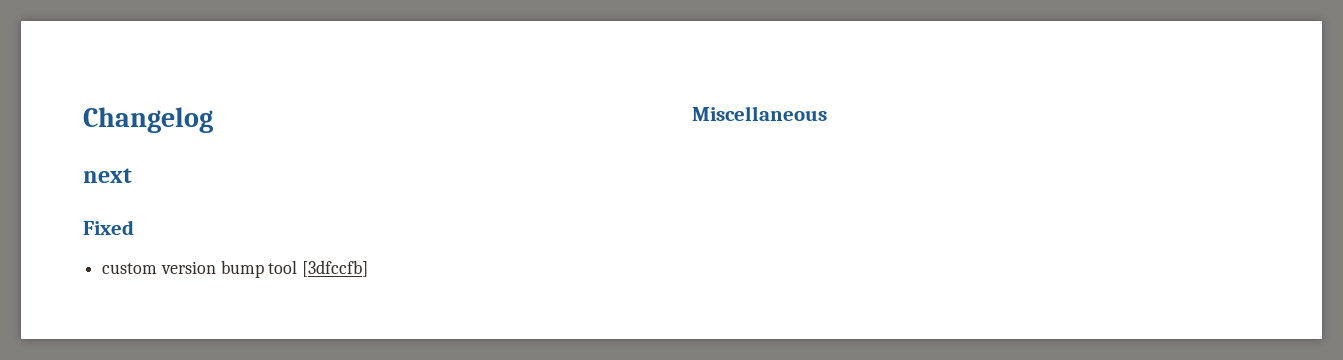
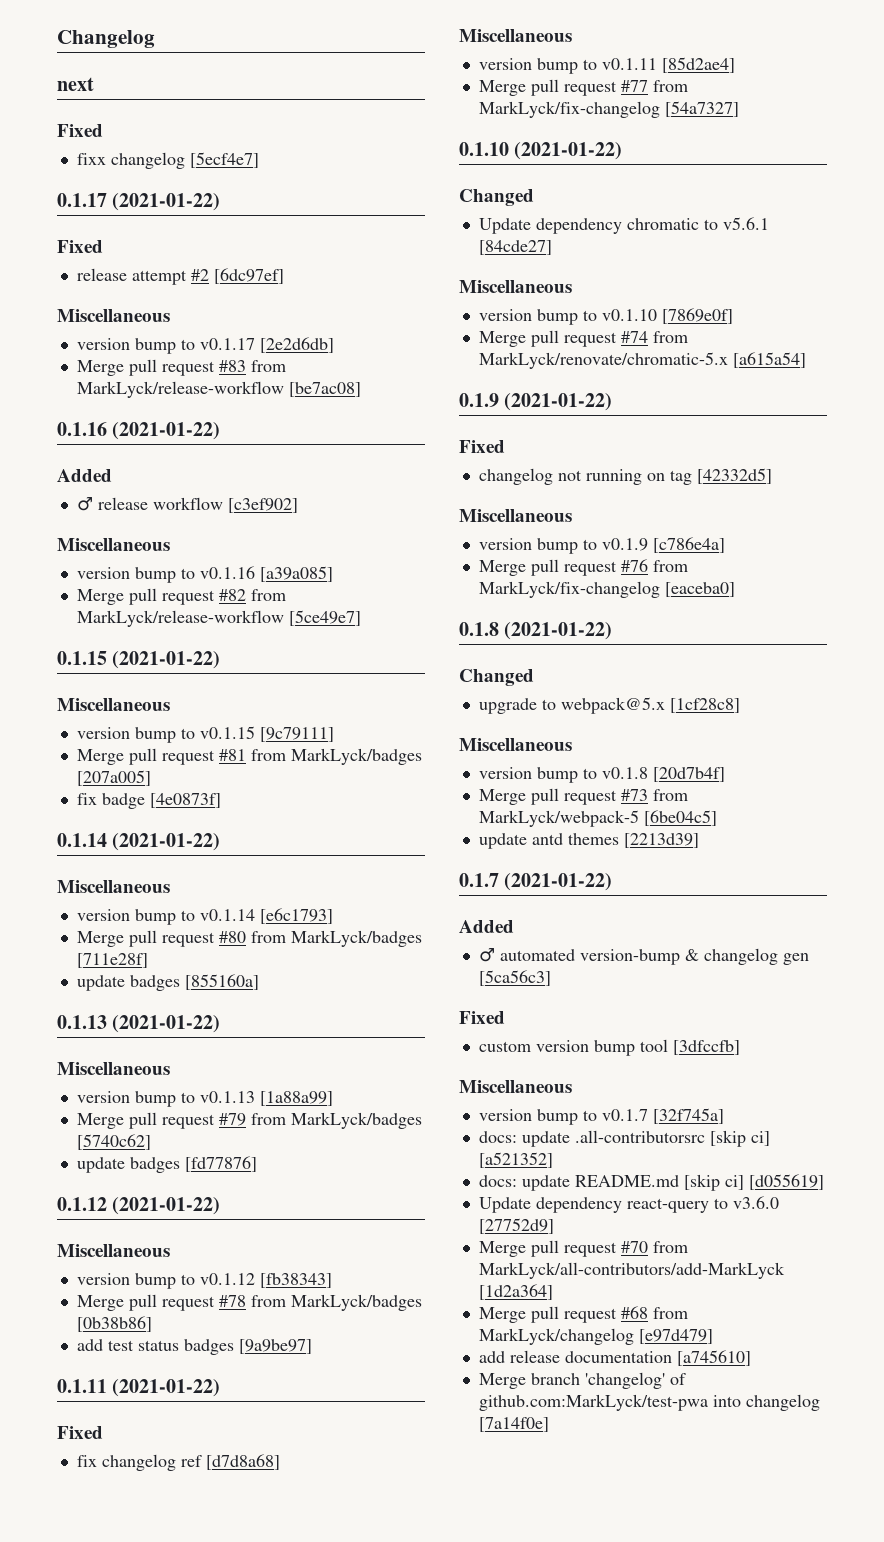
+ fixx changelog [5ecf4e7]
+ 0.1.17 (2021-01-22)
+ Fixed
+ release attempt #2 [6dc97ef]
+ Miscellaneous
+ version bump to v0.1.17 [2e2d6db]
+ Merge pull request #83 from MarkLyck/release-workflow [be7ac08]
+ 0.1.16 (2021-01-22)
+ Added
+ ♂ release workflow [c3ef902]
+ Miscellaneous
+ version bump to v0.1.16 [a39a085]
+ Merge pull request #82 from MarkLyck/release-workflow [5ce49e7]
+ 0.1.15 (2021-01-22)
+ Miscellaneous
+ version bump to v0.1.15 [9c79111]
+ Merge pull request #81 from MarkLyck/badges [207a005]
+ fix badge [4e0873f]
+ 0.1.14 (2021-01-22)
+ Miscellaneous
+ version bump to v0.1.14 [e6c1793]
+ Merge pull request #80 from MarkLyck/badges [711e28f]
+ update badges [855160a]
+ 0.1.13 (2021-01-22)
+ Miscellaneous
+ version bump to v0.1.13 [1a88a99]
+ Merge pull request #79 from MarkLyck/badges [5740c62]
+ update badges [fd77876]
+ 0.1.12 (2021-01-22)
+ Miscellaneous
+ version bump to v0.1.12 [fb38343]
+ Merge pull request #78 from MarkLyck/badges [0b38b86]
+ add test status badges [9a9be97]
+ 0.1.11 (2021-01-22)
+ Fixed
+ fix changelog ref [d7d8a68]
+ Miscellaneous
+ version bump to v0.1.11 [85d2ae4]
+ Merge pull request #77 from MarkLyck/fix-changelog [54a7327]
+ 0.1.10 (2021-01-22)
+ Changed
+ Update dependency chromatic to v5.6.1 [84cde27]
+ Miscellaneous
+ version bump to v0.1.10 [7869e0f]
+ Merge pull request #74 from MarkLyck/renovate/chromatic-5.x [a615a54]
+ 0.1.9 (2021-01-22)
+ Fixed
+ changelog not running on tag [42332d5]
+ Miscellaneous
+ version bump to v0.1.9 [c786e4a]
+ Merge pull request #76 from MarkLyck/fix-changelog [eaceba0]
+ 0.1.8 (2021-01-22)
+ Changed
+ upgrade to webpack@5.x [1cf28c8]
+ Miscellaneous
+ version bump to v0.1.8 [20d7b4f]
+ Merge pull request #73 from MarkLyck/webpack-5 [6be04c5]
+ update antd themes [2213d39]
+ 0.1.7 (2021-01-22)
+ Added
+ ♂ automated version-bump & changelog gen [5ca56c3]
+ Fixed
+ version bump to v0.1.7 [32f745a]
+ docs: update .all-contributorsrc [skip ci] [a521352]
+ docs: update README.md [skip ci] [d055619]
+ Update dependency react-query to v3.6.0 [27752d9]
+ Merge pull request #70 from MarkLyck/all-contributors/add-MarkLyck [1d2a364]
+ Merge pull request #68 from MarkLyck/changelog [e97d479]
+ add release documentation [a745610]
+ Merge branch 'changelog' of github.com:MarkLyck/test-pwa into changelog [7a14f0e]

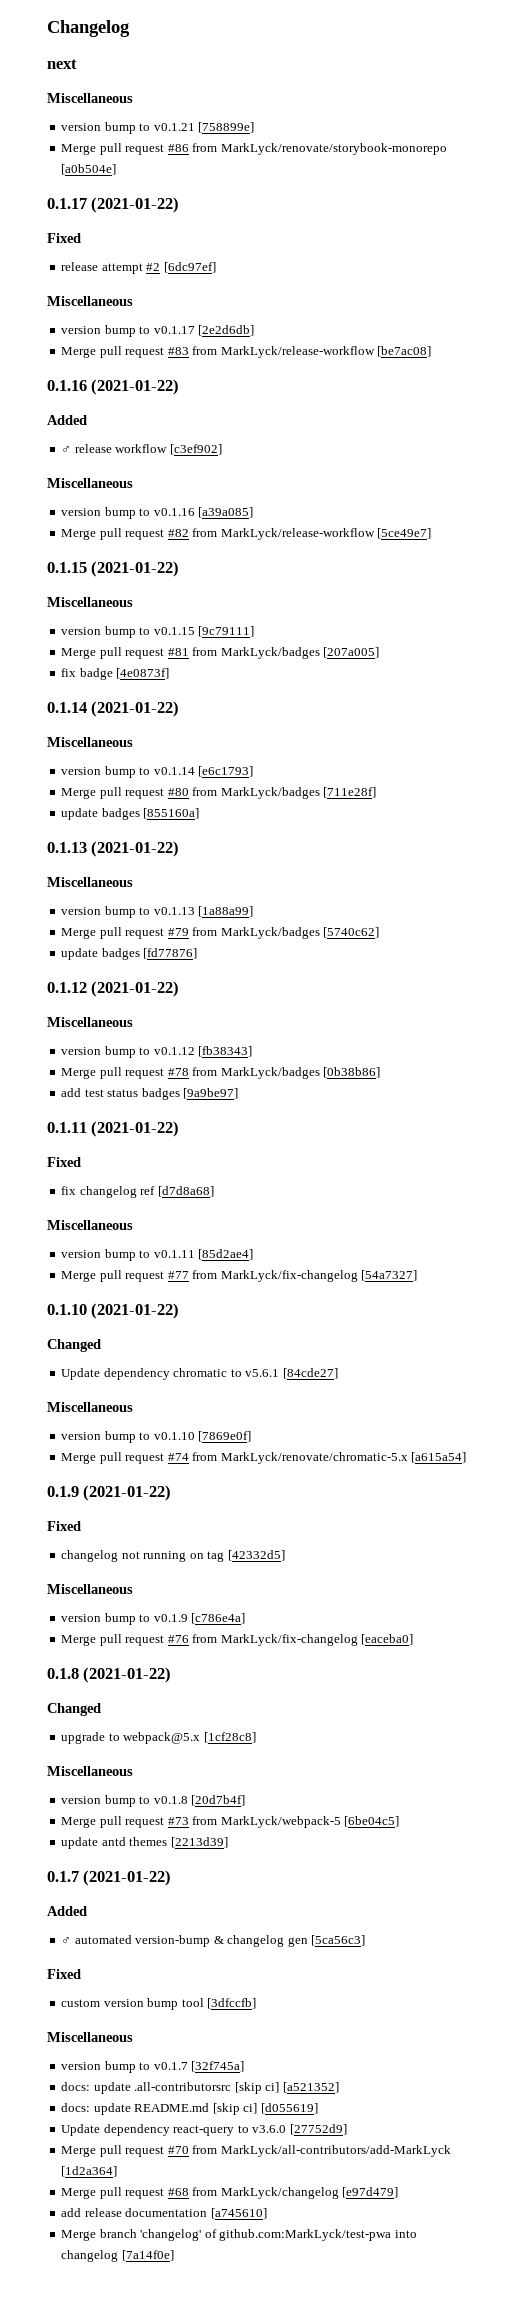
  next
- Fixed
- fixx changelog [5ecf4e7]
+ Miscellaneous
+ version bump to v0.1.21 [758899e]
+ Merge pull request #86 from MarkLyck/renovate/storybook-monorepo [a0b504e]

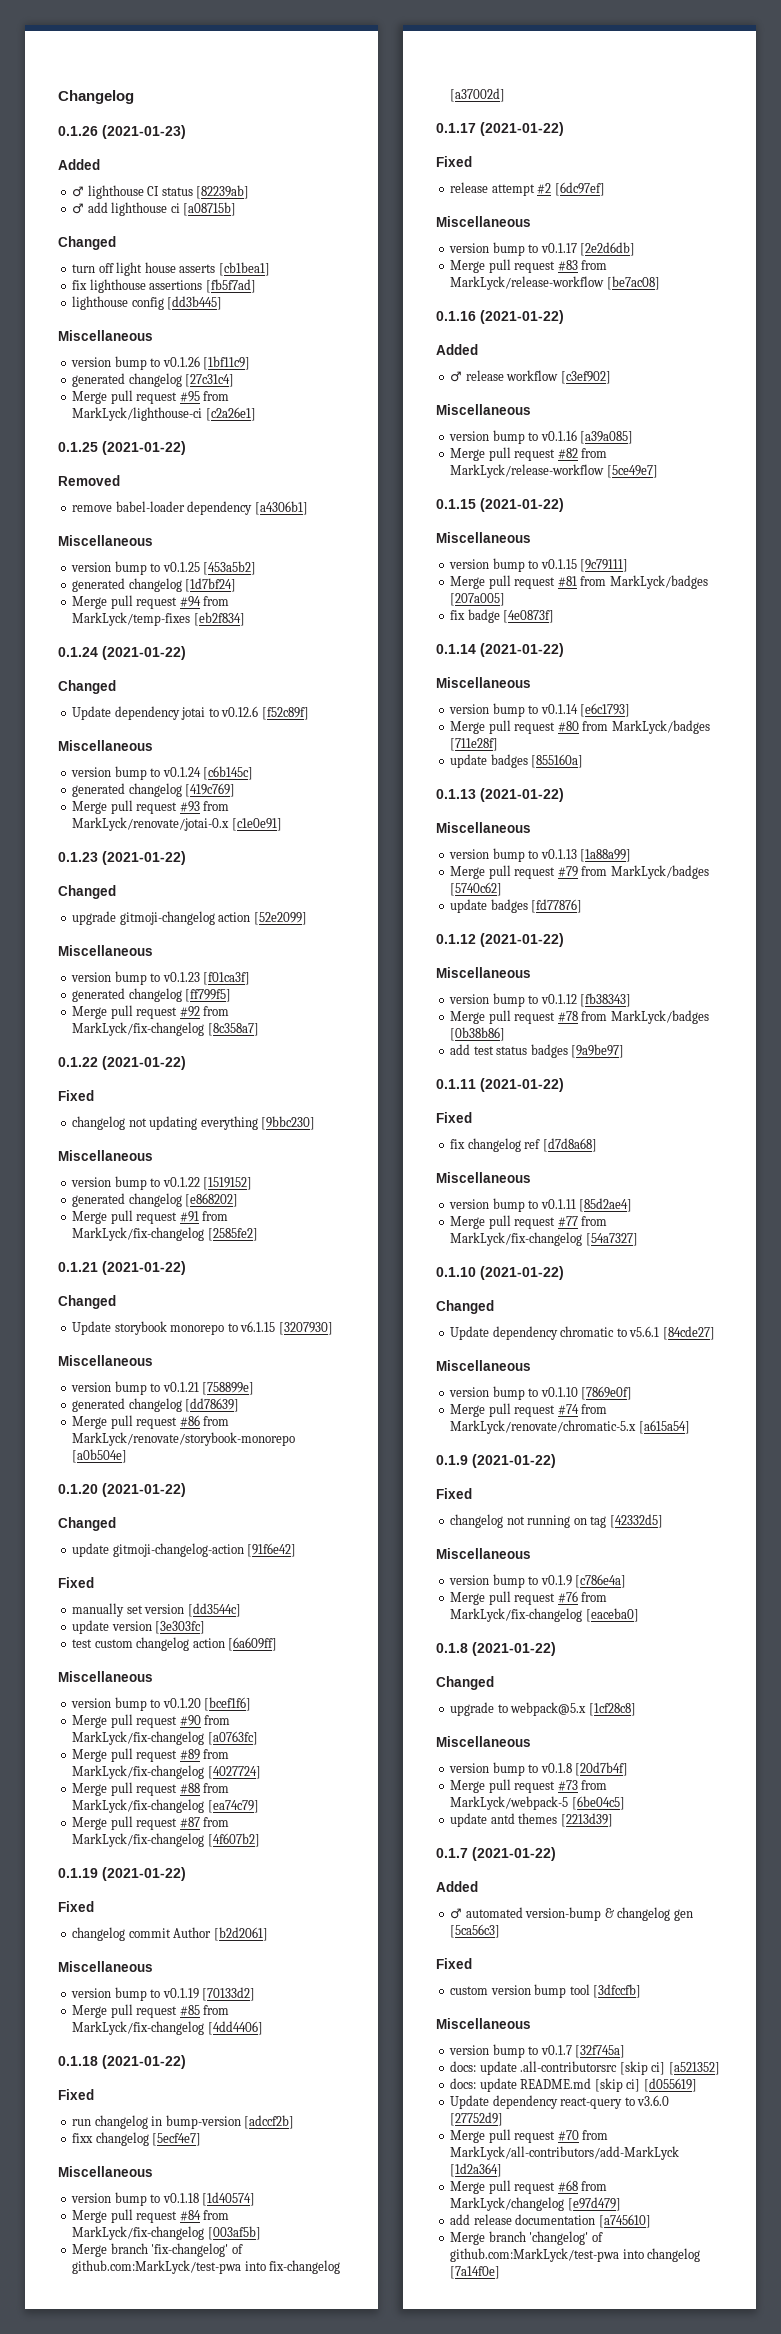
- next
+ 0.1.26 (2021-01-23)
+ Added
+ ♂ lighthouse CI status [82239ab]
+ ♂ add lighthouse ci [a08715b]
+ Changed
+ turn off light house asserts [cb1bea1]
+ fix lighthouse assertions [fb5f7ad]
+ lighthouse config [dd3b445]
+ Miscellaneous
+ version bump to v0.1.26 [1bf11c9]
+ generated changelog [27c31c4]
+ Merge pull request #95 from MarkLyck/lighthouse-ci [c2a26e1]
+ 0.1.25 (2021-01-22)
+ Removed
+ remove babel-loader dependency [a4306b1]
+ Miscellaneous
+ version bump to v0.1.25 [453a5b2]
+ generated changelog [1d7bf24]
+ Merge pull request #94 from MarkLyck/temp-fixes [eb2f834]
+ 0.1.24 (2021-01-22)
+ Changed
+ Update dependency jotai to v0.12.6 [f52c89f]
+ Miscellaneous
+ version bump to v0.1.24 [c6b145c]
+ generated changelog [419c769]
+ Merge pull request #93 from MarkLyck/renovate/jotai-0.x [c1e0e91]
+ 0.1.23 (2021-01-22)
+ Changed
+ upgrade gitmoji-changelog action [52e2099]
+ Miscellaneous
+ version bump to v0.1.23 [f01ca3f]
+ generated changelog [ff799f5]
+ Merge pull request #92 from MarkLyck/fix-changelog [8c358a7]
+ 0.1.22 (2021-01-22)
+ Fixed
+ changelog not updating everything [9bbc230]
+ Miscellaneous
+ version bump to v0.1.22 [1519152]
+ generated changelog [e868202]
+ Merge pull request #91 from MarkLyck/fix-changelog [2585fe2]
+ 0.1.21 (2021-01-22)
+ Changed
+ Update storybook monorepo to v6.1.15 [3207930]
+ generated changelog [dd78639]
+ 0.1.20 (2021-01-22)
+ Changed
+ update gitmoji-changelog-action [91f6e42]
+ Fixed
+ manually set version [dd3544c]
+ update version [3e303fc]
+ test custom changelog action [6a609ff]
+ Miscellaneous
+ version bump to v0.1.20 [bcef1f6]
+ Merge pull request #90 from MarkLyck/fix-changelog [a0763fc]
+ Merge pull request #89 from MarkLyck/fix-changelog [4027724]
+ Merge pull request #88 from MarkLyck/fix-changelog [ea74c79]
+ Merge pull request #87 from MarkLyck/fix-changelog [4f607b2]
+ 0.1.19 (2021-01-22)
+ Fixed
+ changelog commit Author [b2d2061]
+ Miscellaneous
+ version bump to v0.1.19 [70133d2]
+ Merge pull request #85 from MarkLyck/fix-changelog [4dd4406]
+ 0.1.18 (2021-01-22)
+ Fixed
+ run changelog in bump-version [adccf2b]
+ fixx changelog [5ecf4e7]
+ Miscellaneous
+ version bump to v0.1.18 [1d40574]
+ Merge pull request #84 from MarkLyck/fix-changelog [003af5b]
+ Merge branch 'fix-changelog' of github.com:MarkLyck/test-pwa into fix-changelog [a37002d]

